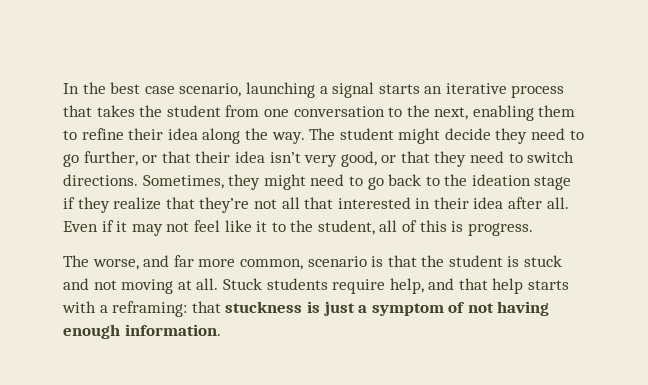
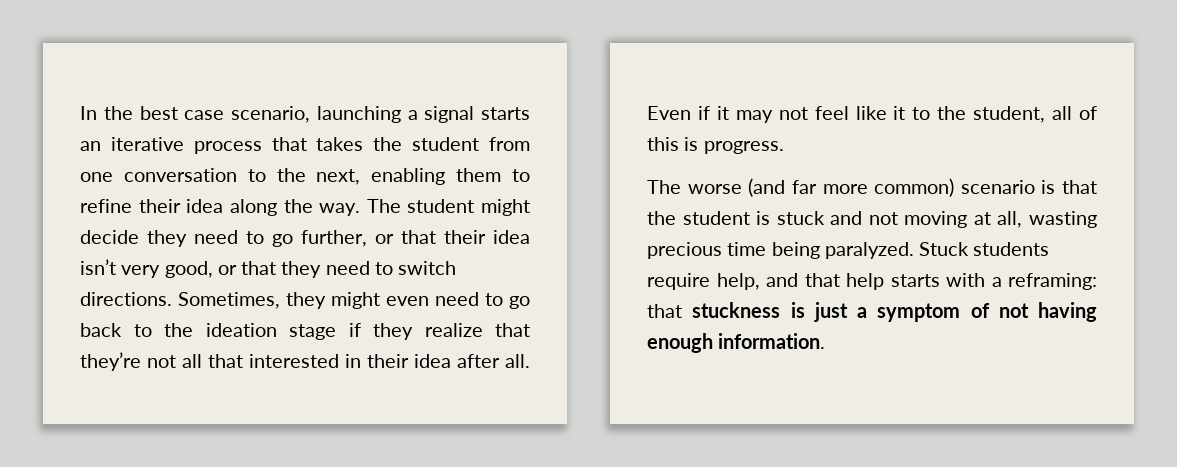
- Sometimes, they might need to go back to the ideation stage if they realize that they’re not all that interested in their idea after all.
+ Sometimes, they might even need to go back to the ideation stage if they realize that they’re not all that interested in their idea after all.
- The worse, and far more common, scenario is that the student is stuck and not moving at all.
+ The worse (and far more common) scenario is that the student is stuck and not moving at all, wasting precious time being paralyzed.

